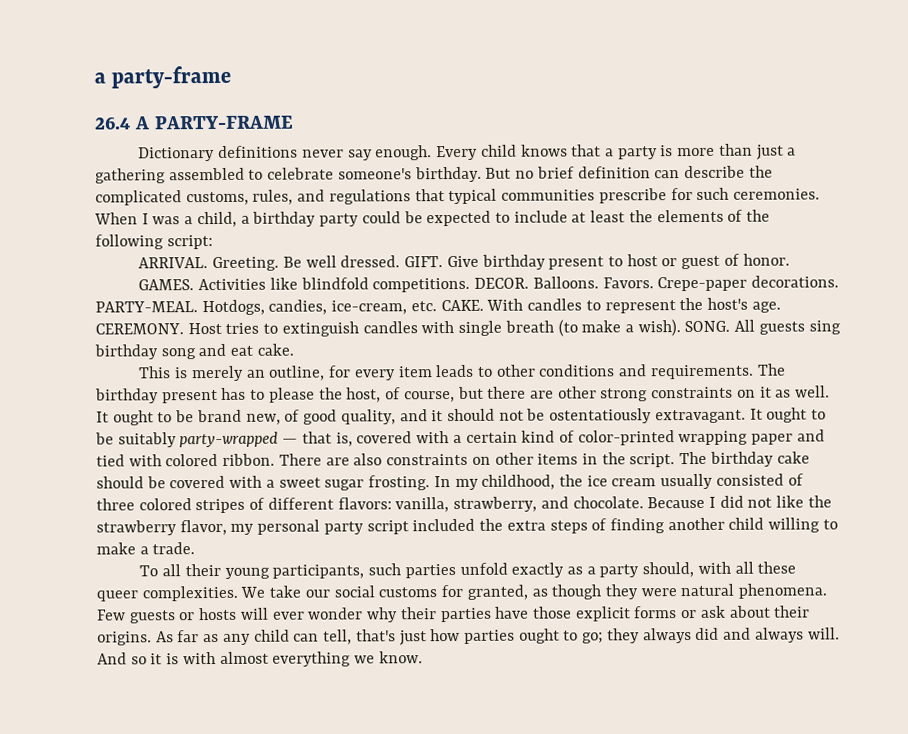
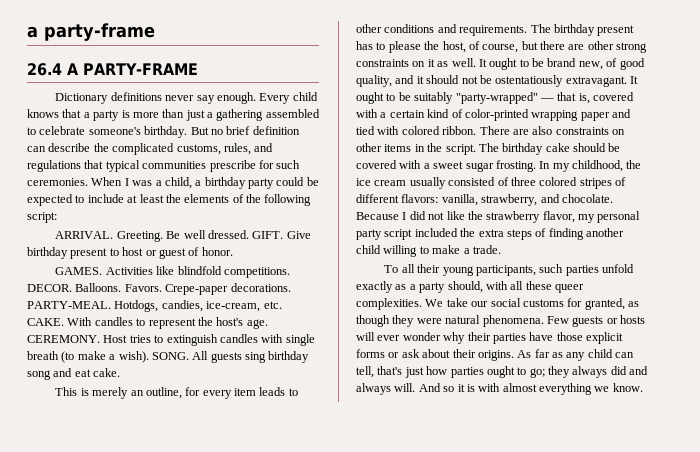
- It ought to be suitably party-wrapped — that is, covered with a certain kind of color-printed wrapping paper and tied with colored ribbon.
+ It ought to be suitably "party-wrapped" — that is, covered with a certain kind of color-printed wrapping paper and tied with colored ribbon.

